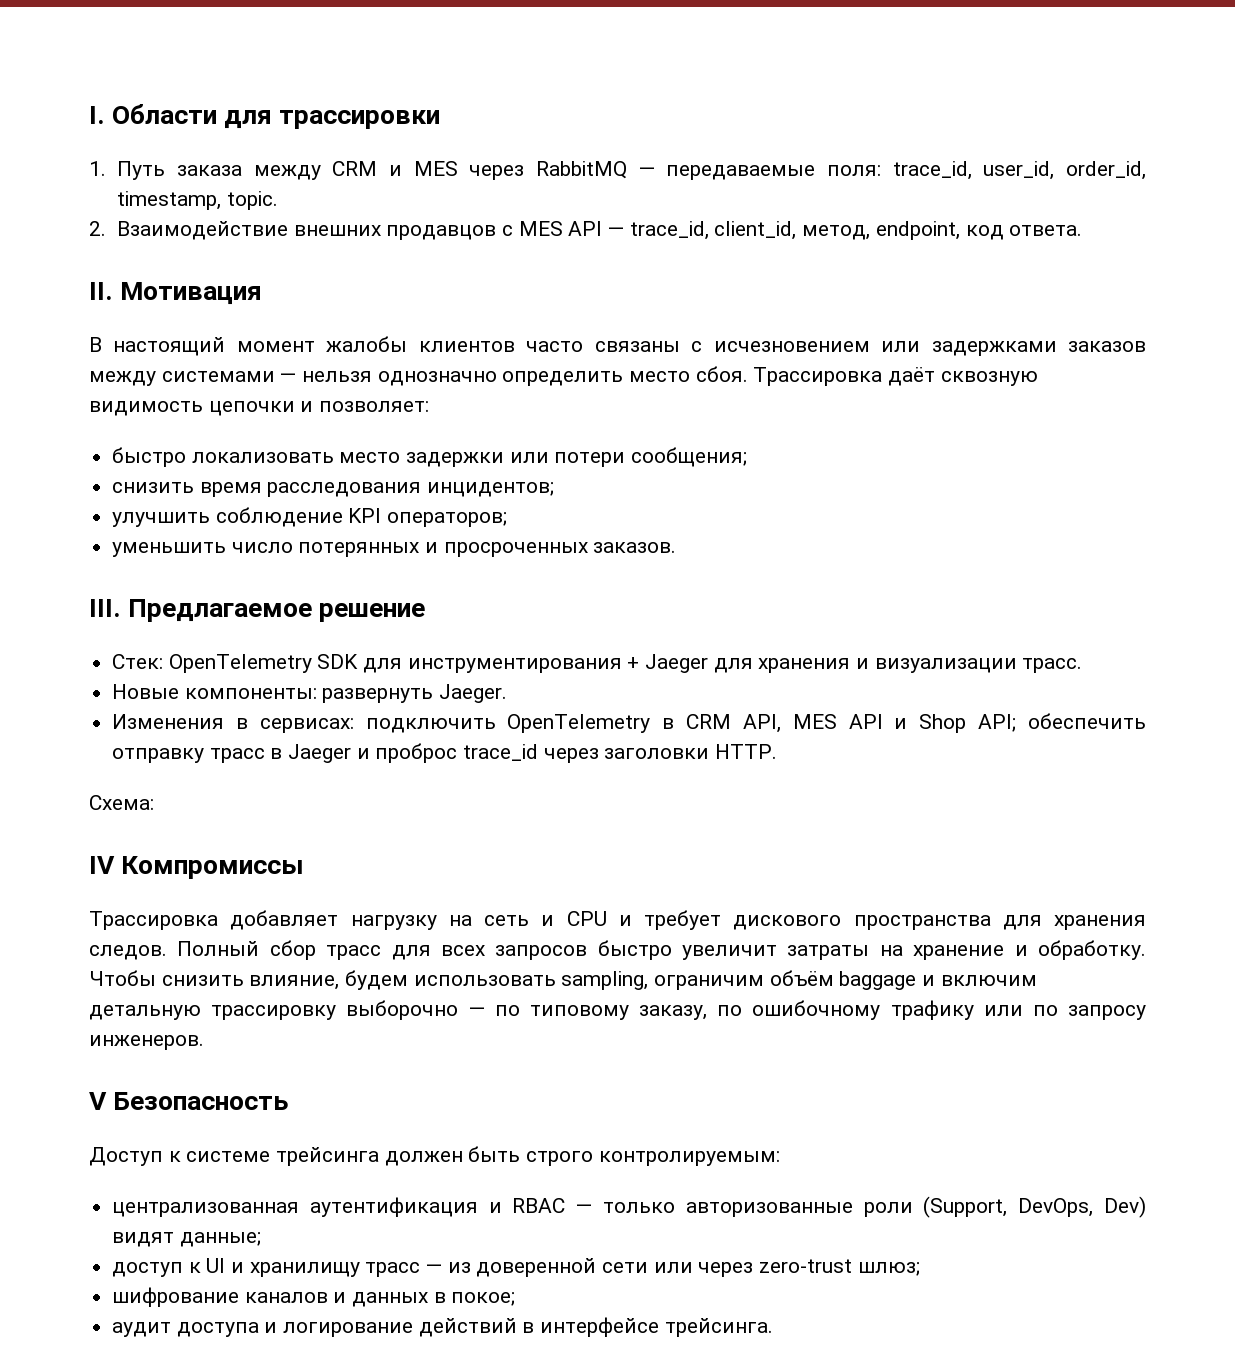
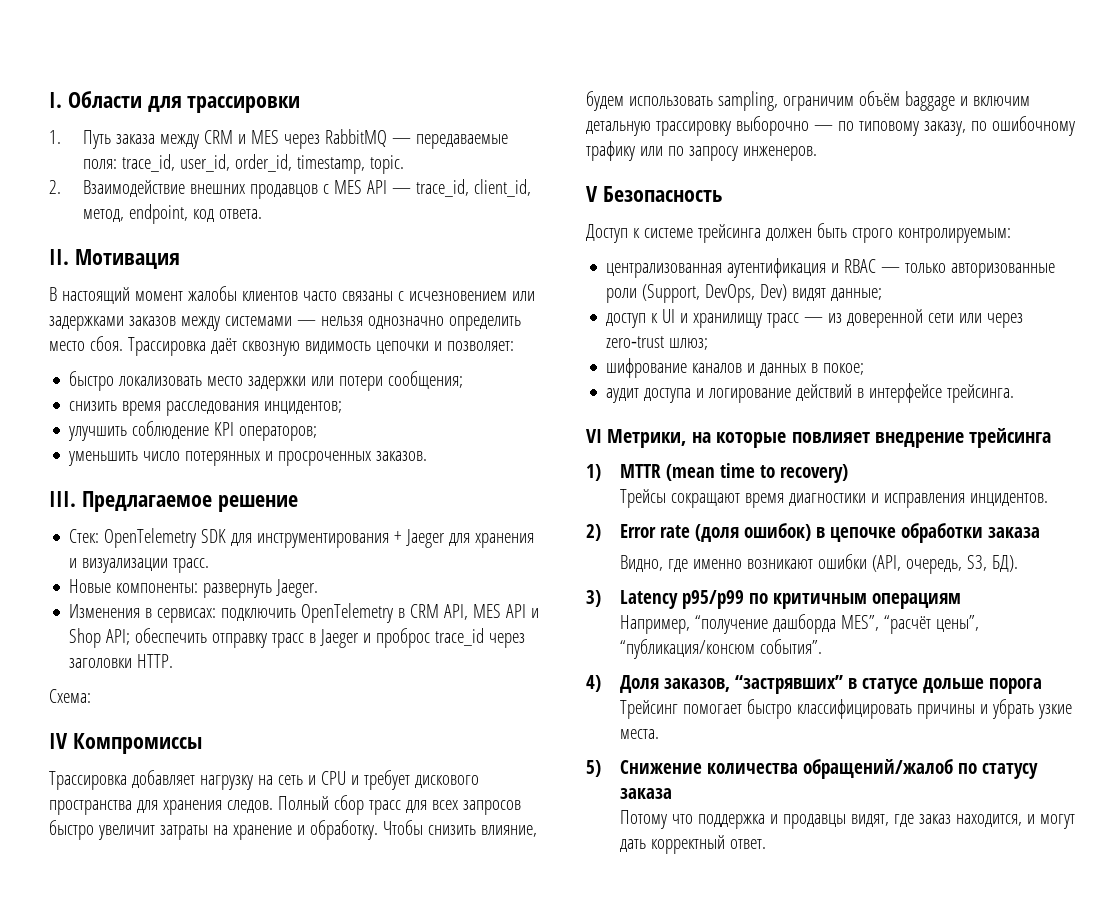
+ VI Метрики, на которые повлияет внедрение трейсинга
+ 1) MTTR (mean time to recovery)
+ Трейсы сокращают время диагностики и исправления инцидентов.
+ 2) Error rate (доля ошибок) в цепочке обработки заказа
+ Видно, где именно возникают ошибки (API, очередь, S3, БД).
+ 3) Latency p95/p99 по критичным операциям
+ Например, “получение дашборда MES”, “расчёт цены”, “публикация/консюм события”.
+ 4) Доля заказов, “застрявших” в статусе дольше порога Трейсинг помогает быстро классифицировать причины и убрать узкие места.
+ 5) Снижение количества обращений/жалоб по статусу заказа
+ Потому что поддержка и продавцы видят, где заказ находится, и могут дать корректный ответ.

